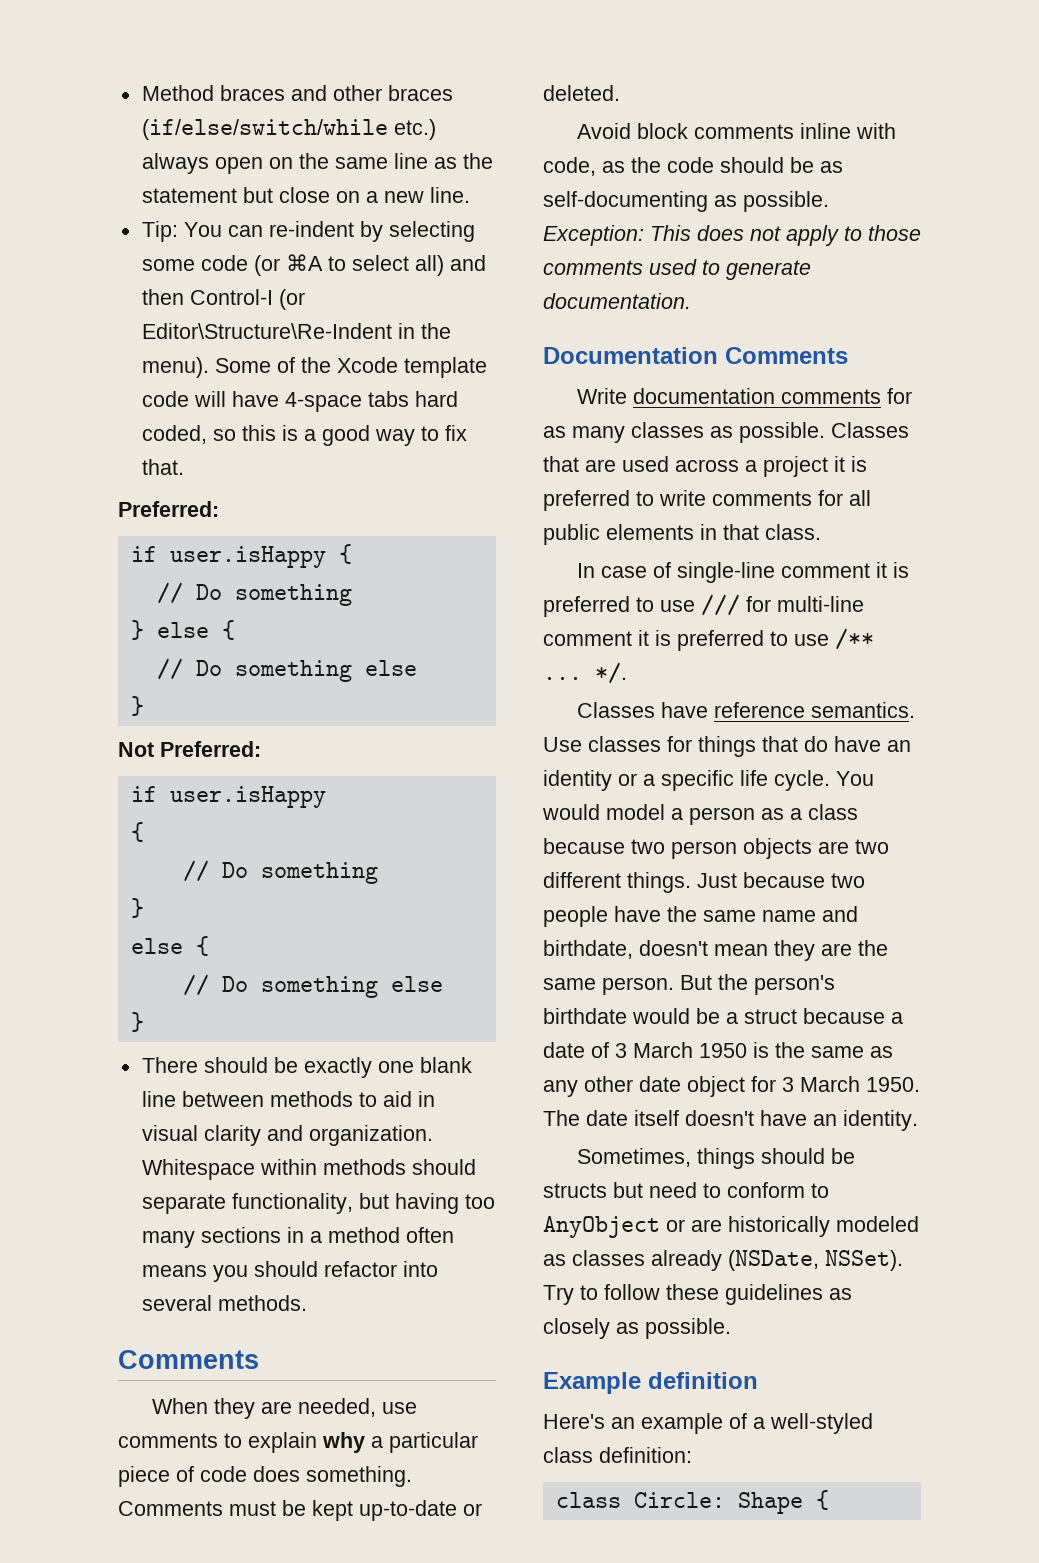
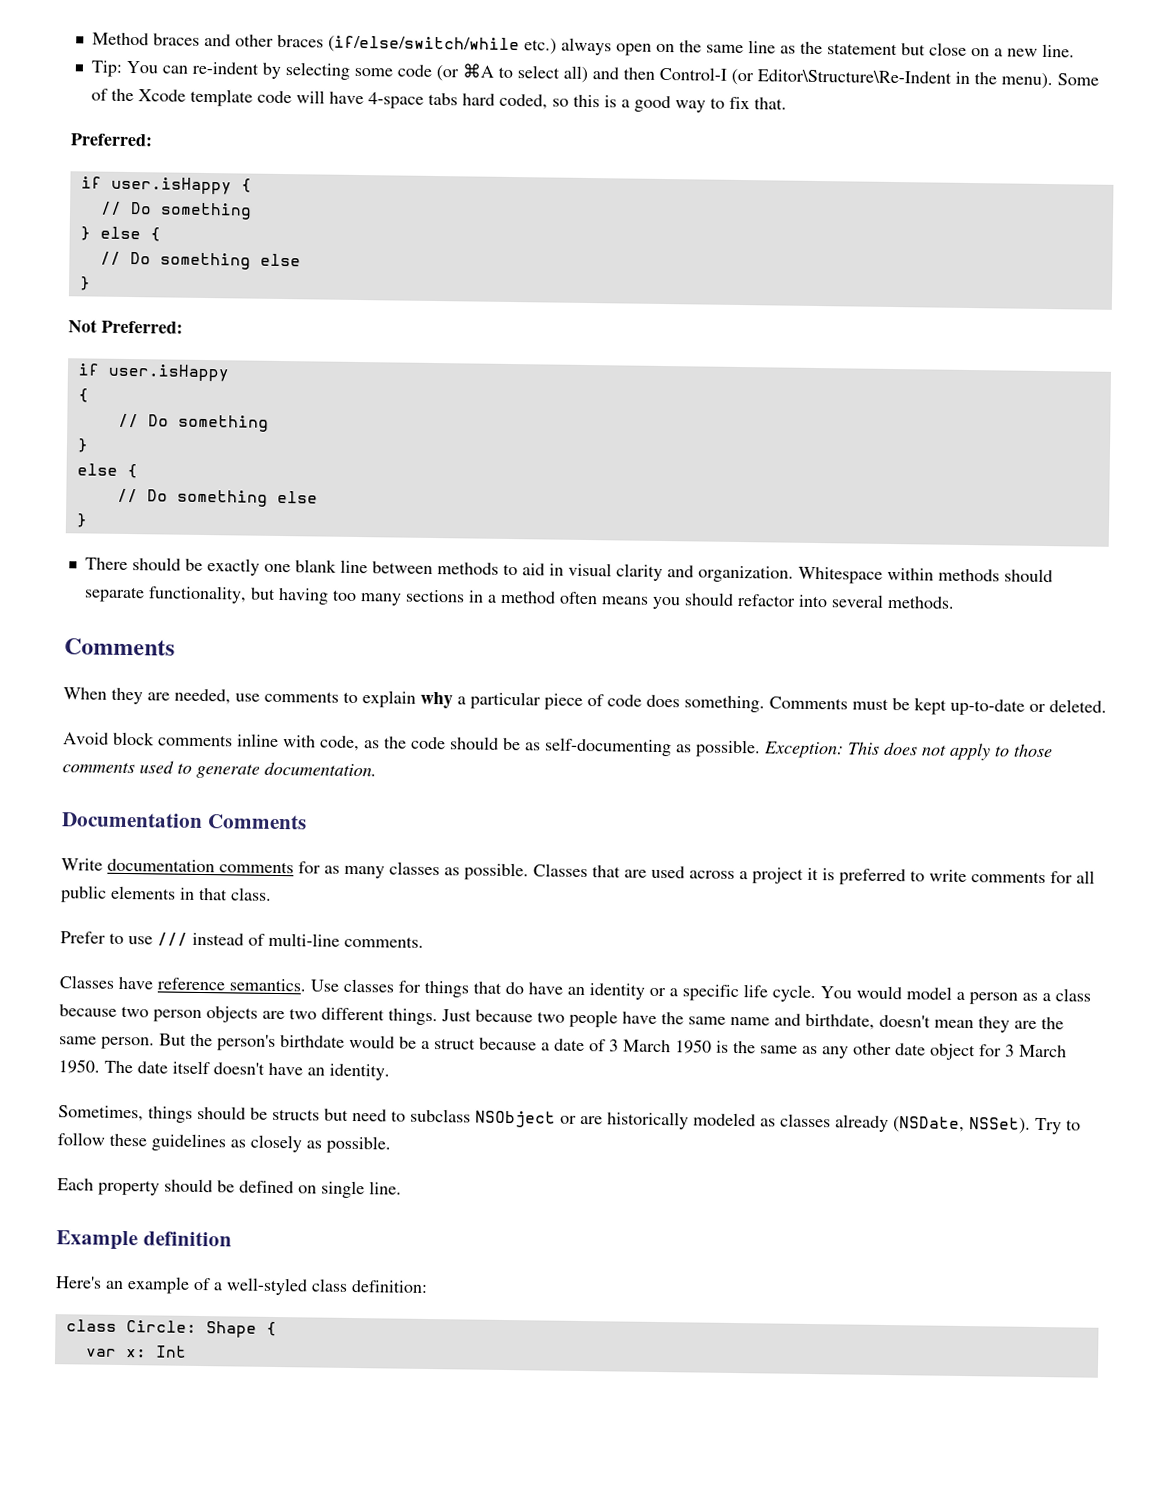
- In case of single-line comment it is preferred to use /// for multi-line comment it is preferred to use /** ... */.
+ Prefer to use /// instead of multi-line comments.
- Sometimes, things should be structs but need to conform to AnyObject or are historically modeled as classes already (NSDate, NSSet).
+ Sometimes, things should be structs but need to subclass NSObject or are historically modeled as classes already (NSDate, NSSet).
+ Each property should be defined on single line.
+ var x: Int

